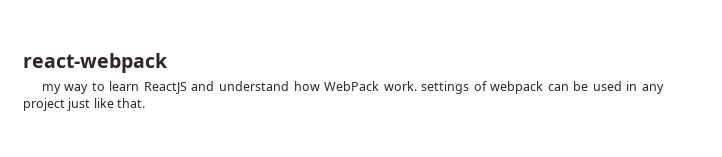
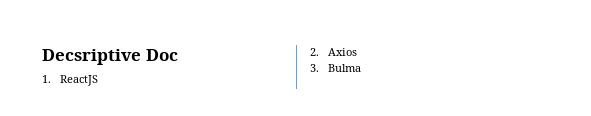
- react-webpack
- my way to learn ReactJS and understand how WebPack work. settings of webpack can be used in any project just like that.
+ Decsriptive Doc
+ 1. ReactJS
+ 2. Axios
+ 3. Bulma

